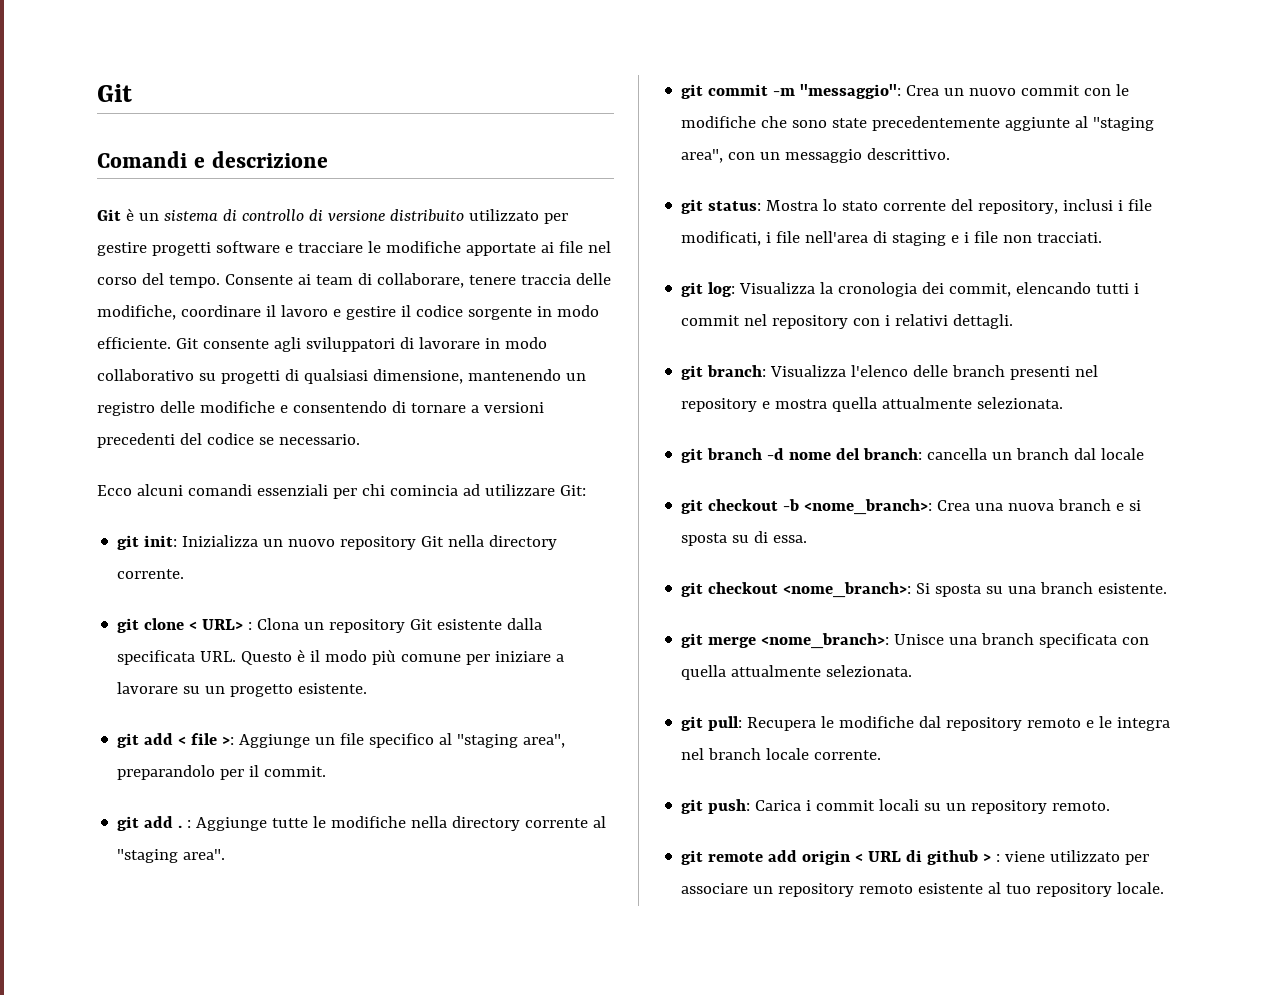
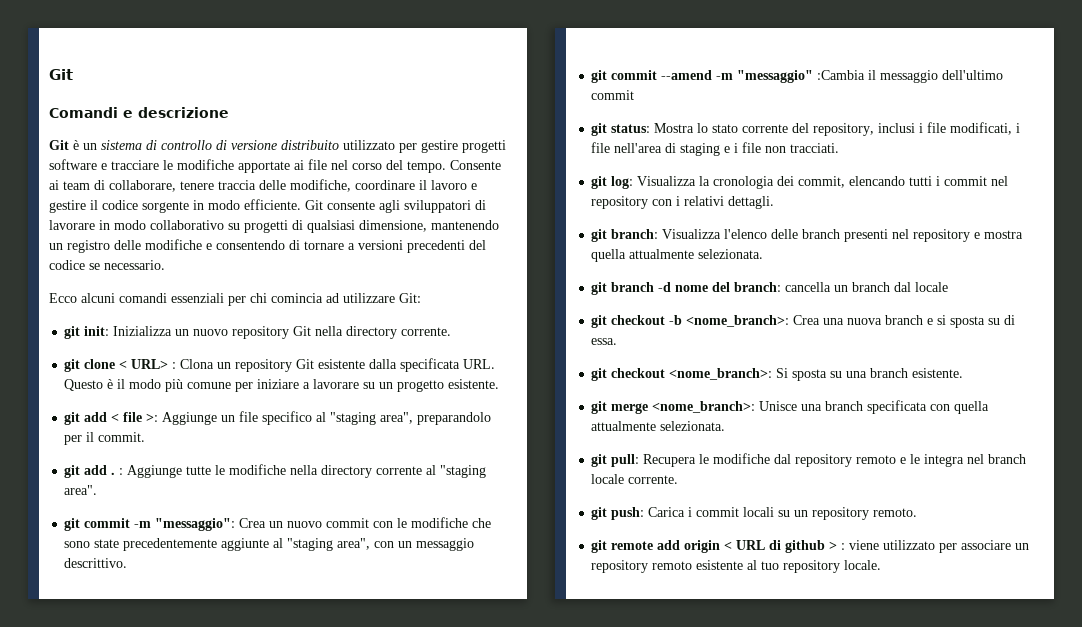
+ git commit --amend -m "messaggio" :Cambia il messaggio dell'ultimo commit

